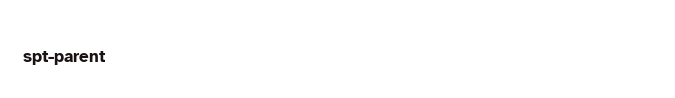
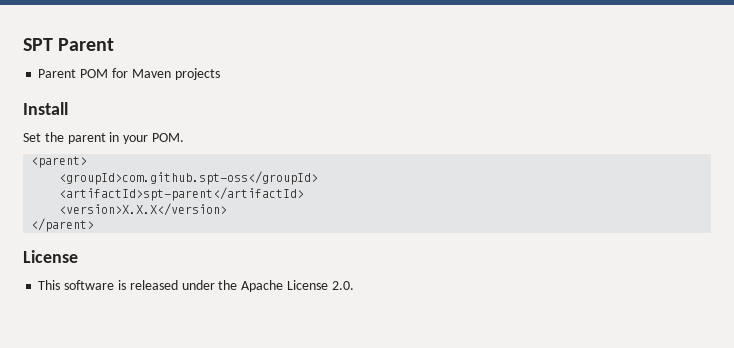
- spt-parent
+ SPT Parent
+ Parent POM for Maven projects
+ Install
+ Set the parent in your POM.
+ <parent>
+ <groupId>com.github.spt-oss</groupId>
+ <artifactId>spt-parent</artifactId>
+ <version>X.X.X</version>
+ </parent>
+ License
+ This software is released under the Apache License 2.0.

